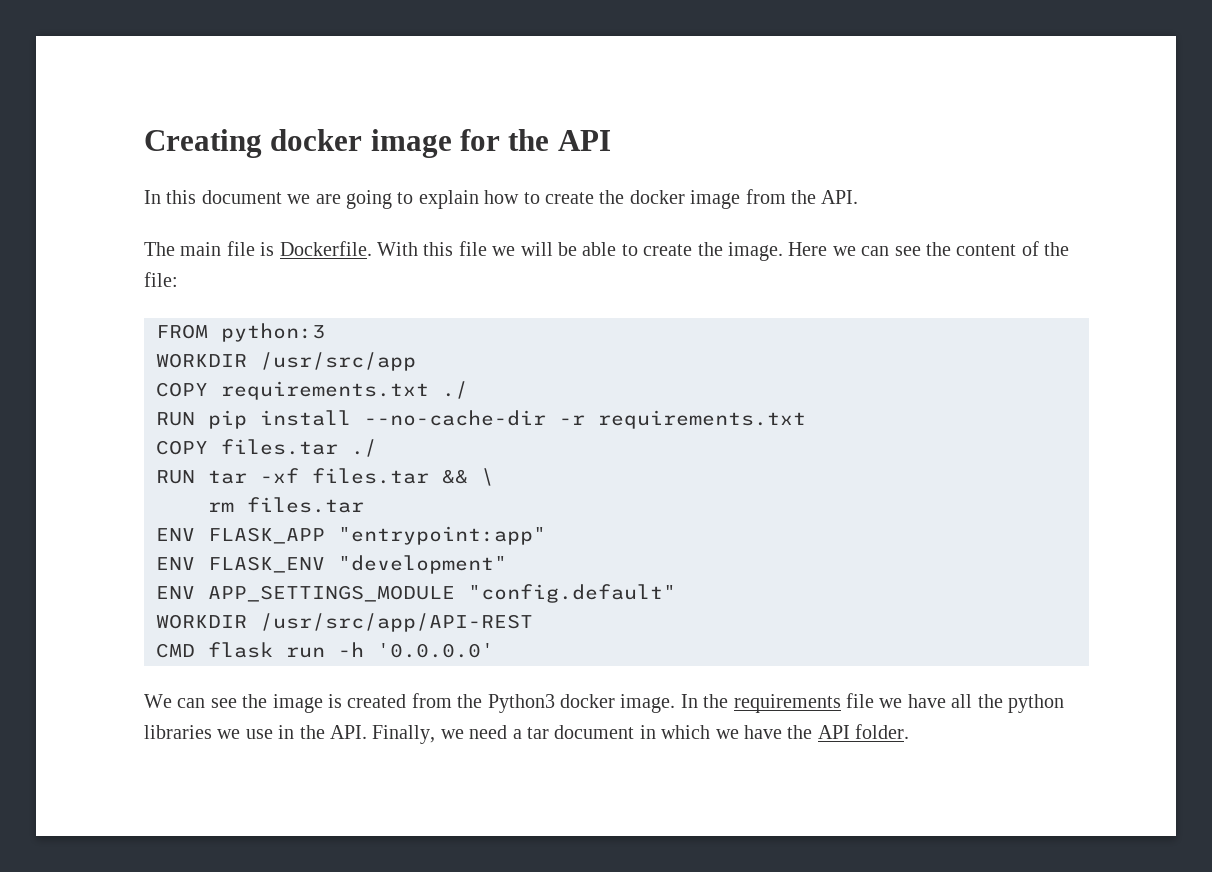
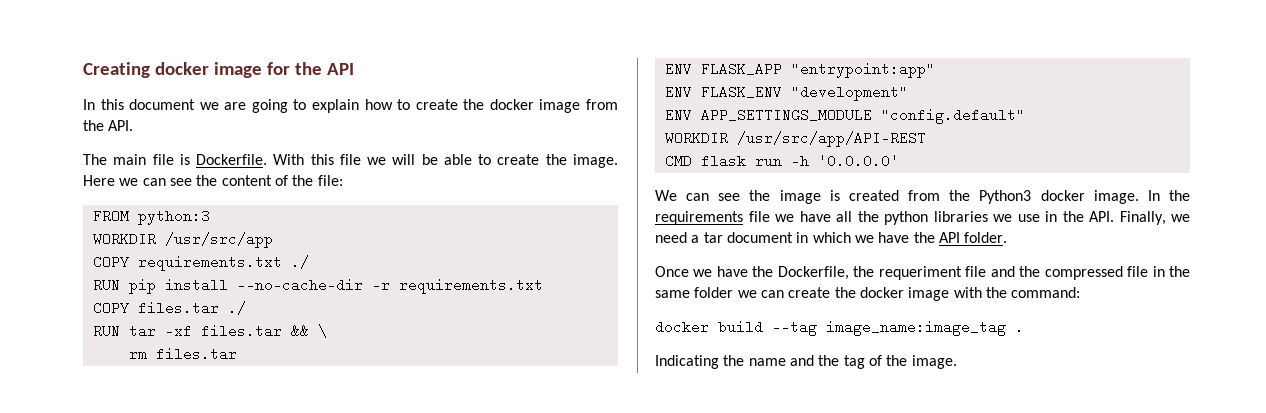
+ Once we have the Dockerfile, the requeriment file and the compressed file in the same folder we can create the docker image with the command:
+ docker build --tag image_name:image_tag .
+ Indicating the name and the tag of the image.

